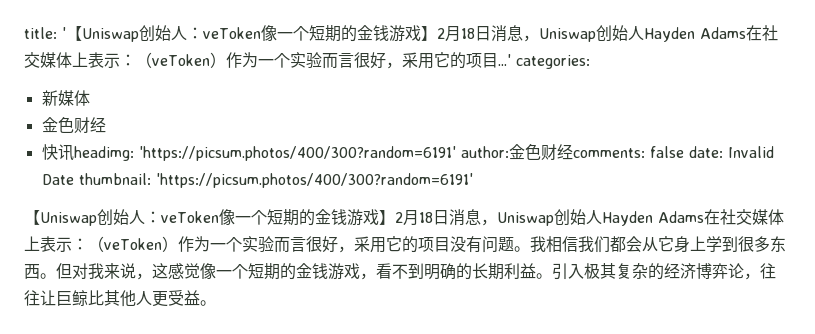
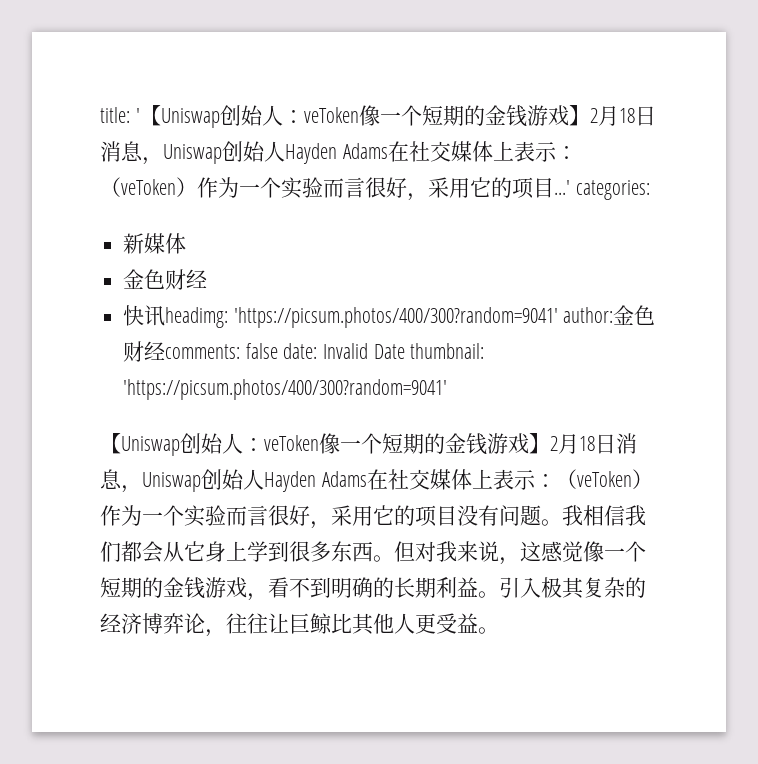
- 快讯headimg: 'https://picsum.photos/400/300?random=6191' author:金色财经comments: false date: Invalid Date thumbnail: 'https://picsum.photos/400/300?random=6191'
+ 快讯headimg: 'https://picsum.photos/400/300?random=9041' author:金色财经comments: false date: Invalid Date thumbnail: 'https://picsum.photos/400/300?random=9041'

